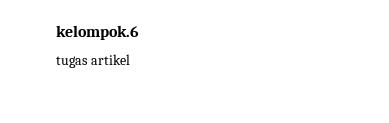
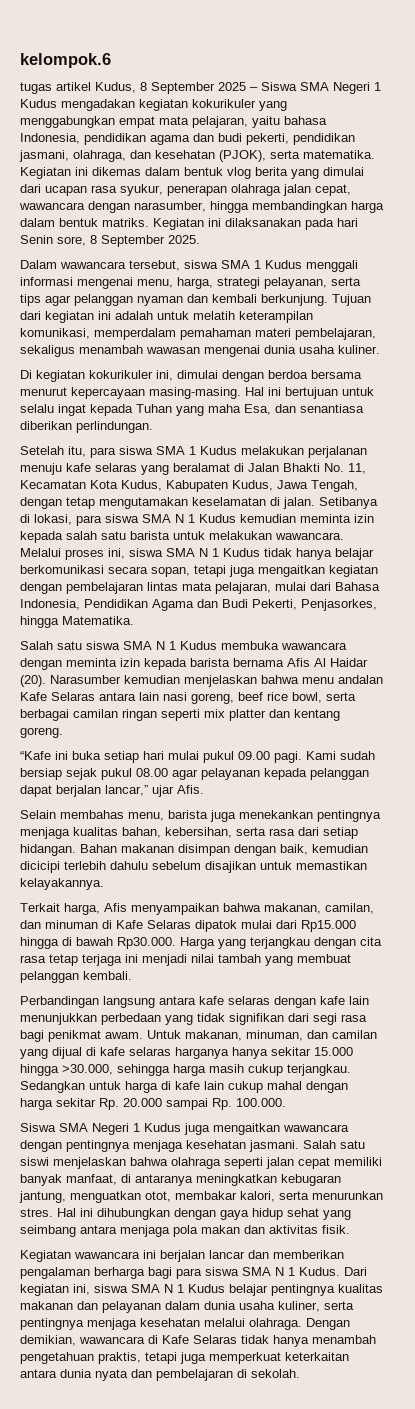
- tugas artikel
+ tugas artikel Kudus, 8 September 2025 – Siswa SMA Negeri 1 Kudus mengadakan kegiatan kokurikuler yang menggabungkan empat mata pelajaran, yaitu bahasa Indonesia, pendidikan agama dan budi pekerti, pendidikan jasmani, olahraga, dan kesehatan (PJOK), serta matematika. Kegiatan ini dikemas dalam bentuk vlog berita yang dimulai dari ucapan rasa syukur, penerapan olahraga jalan cepat, wawancara dengan narasumber, hingga membandingkan harga dalam bentuk matriks. Kegiatan ini dilaksanakan pada hari Senin sore, 8 September 2025.
+ Dalam wawancara tersebut, siswa SMA 1 Kudus menggali informasi mengenai menu, harga, strategi pelayanan, serta tips agar pelanggan nyaman dan kembali berkunjung. Tujuan dari kegiatan ini adalah untuk melatih keterampilan komunikasi, memperdalam pemahaman materi pembelajaran, sekaligus menambah wawasan mengenai dunia usaha kuliner.
+ Di kegiatan kokurikuler ini, dimulai dengan berdoa bersama menurut kepercayaan masing-masing. Hal ini bertujuan untuk selalu ingat kepada Tuhan yang maha Esa, dan senantiasa diberikan perlindungan.
+ Setelah itu, para siswa SMA 1 Kudus melakukan perjalanan menuju kafe selaras yang beralamat di Jalan Bhakti No. 11, Kecamatan Kota Kudus, Kabupaten Kudus, Jawa Tengah, dengan tetap mengutamakan keselamatan di jalan. Setibanya di lokasi, para siswa SMA N 1 Kudus kemudian meminta izin kepada salah satu barista untuk melakukan wawancara. Melalui proses ini, siswa SMA N 1 Kudus tidak hanya belajar berkomunikasi secara sopan, tetapi juga mengaitkan kegiatan dengan pembelajaran lintas mata pelajaran, mulai dari Bahasa Indonesia, Pendidikan Agama dan Budi Pekerti, Penjasorkes, hingga Matematika.
+ Salah satu siswa SMA N 1 Kudus membuka wawancara dengan meminta izin kepada barista bernama Afis Al Haidar (20). Narasumber kemudian menjelaskan bahwa menu andalan Kafe Selaras antara lain nasi goreng, beef rice bowl, serta berbagai camilan ringan seperti mix platter dan kentang goreng.
+ “Kafe ini buka setiap hari mulai pukul 09.00 pagi. Kami sudah bersiap sejak pukul 08.00 agar pelayanan kepada pelanggan dapat berjalan lancar,” ujar Afis.
+ Selain membahas menu, barista juga menekankan pentingnya menjaga kualitas bahan, kebersihan, serta rasa dari setiap hidangan. Bahan makanan disimpan dengan baik, kemudian dicicipi terlebih dahulu sebelum disajikan untuk memastikan kelayakannya.
+ Terkait harga, Afis menyampaikan bahwa makanan, camilan, dan minuman di Kafe Selaras dipatok mulai dari Rp15.000 hingga di bawah Rp30.000. Harga yang terjangkau dengan cita rasa tetap terjaga ini menjadi nilai tambah yang membuat pelanggan kembali.
+ Perbandingan langsung antara kafe selaras dengan kafe lain menunjukkan perbedaan yang tidak signifikan dari segi rasa bagi penikmat awam. Untuk makanan, minuman, dan camilan yang dijual di kafe selaras harganya hanya sekitar 15.000 hingga >30.000, sehingga harga masih cukup terjangkau. Sedangkan untuk harga di kafe lain cukup mahal dengan harga sekitar Rp. 20.000 sampai Rp. 100.000.
+ Siswa SMA Negeri 1 Kudus juga mengaitkan wawancara dengan pentingnya menjaga kesehatan jasmani. Salah satu siswi menjelaskan bahwa olahraga seperti jalan cepat memiliki banyak manfaat, di antaranya meningkatkan kebugaran jantung, menguatkan otot, membakar kalori, serta menurunkan stres. Hal ini dihubungkan dengan gaya hidup sehat yang seimbang antara menjaga pola makan dan aktivitas fisik.
+ Kegiatan wawancara ini berjalan lancar dan memberikan pengalaman berharga bagi para siswa SMA N 1 Kudus. Dari kegiatan ini, siswa SMA N 1 Kudus belajar pentingnya kualitas makanan dan pelayanan dalam dunia usaha kuliner, serta pentingnya menjaga kesehatan melalui olahraga. Dengan demikian, wawancara di Kafe Selaras tidak hanya menambah pengetahuan praktis, tetapi juga memperkuat keterkaitan antara dunia nyata dan pembelajaran di sekolah.

